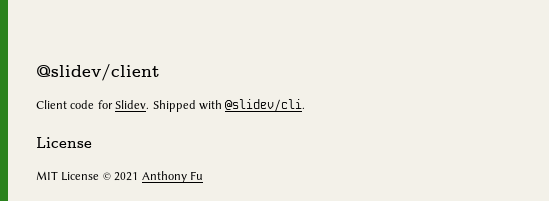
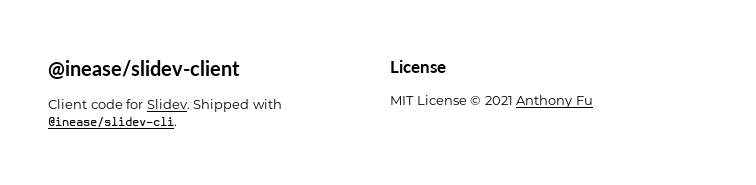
- @slidev/client
+ @inease/slidev-client
- Shipped with @slidev/cli.
+ Shipped with @inease/slidev-cli.

